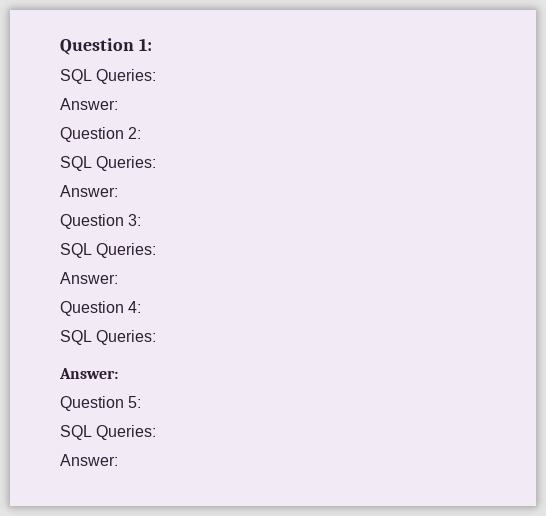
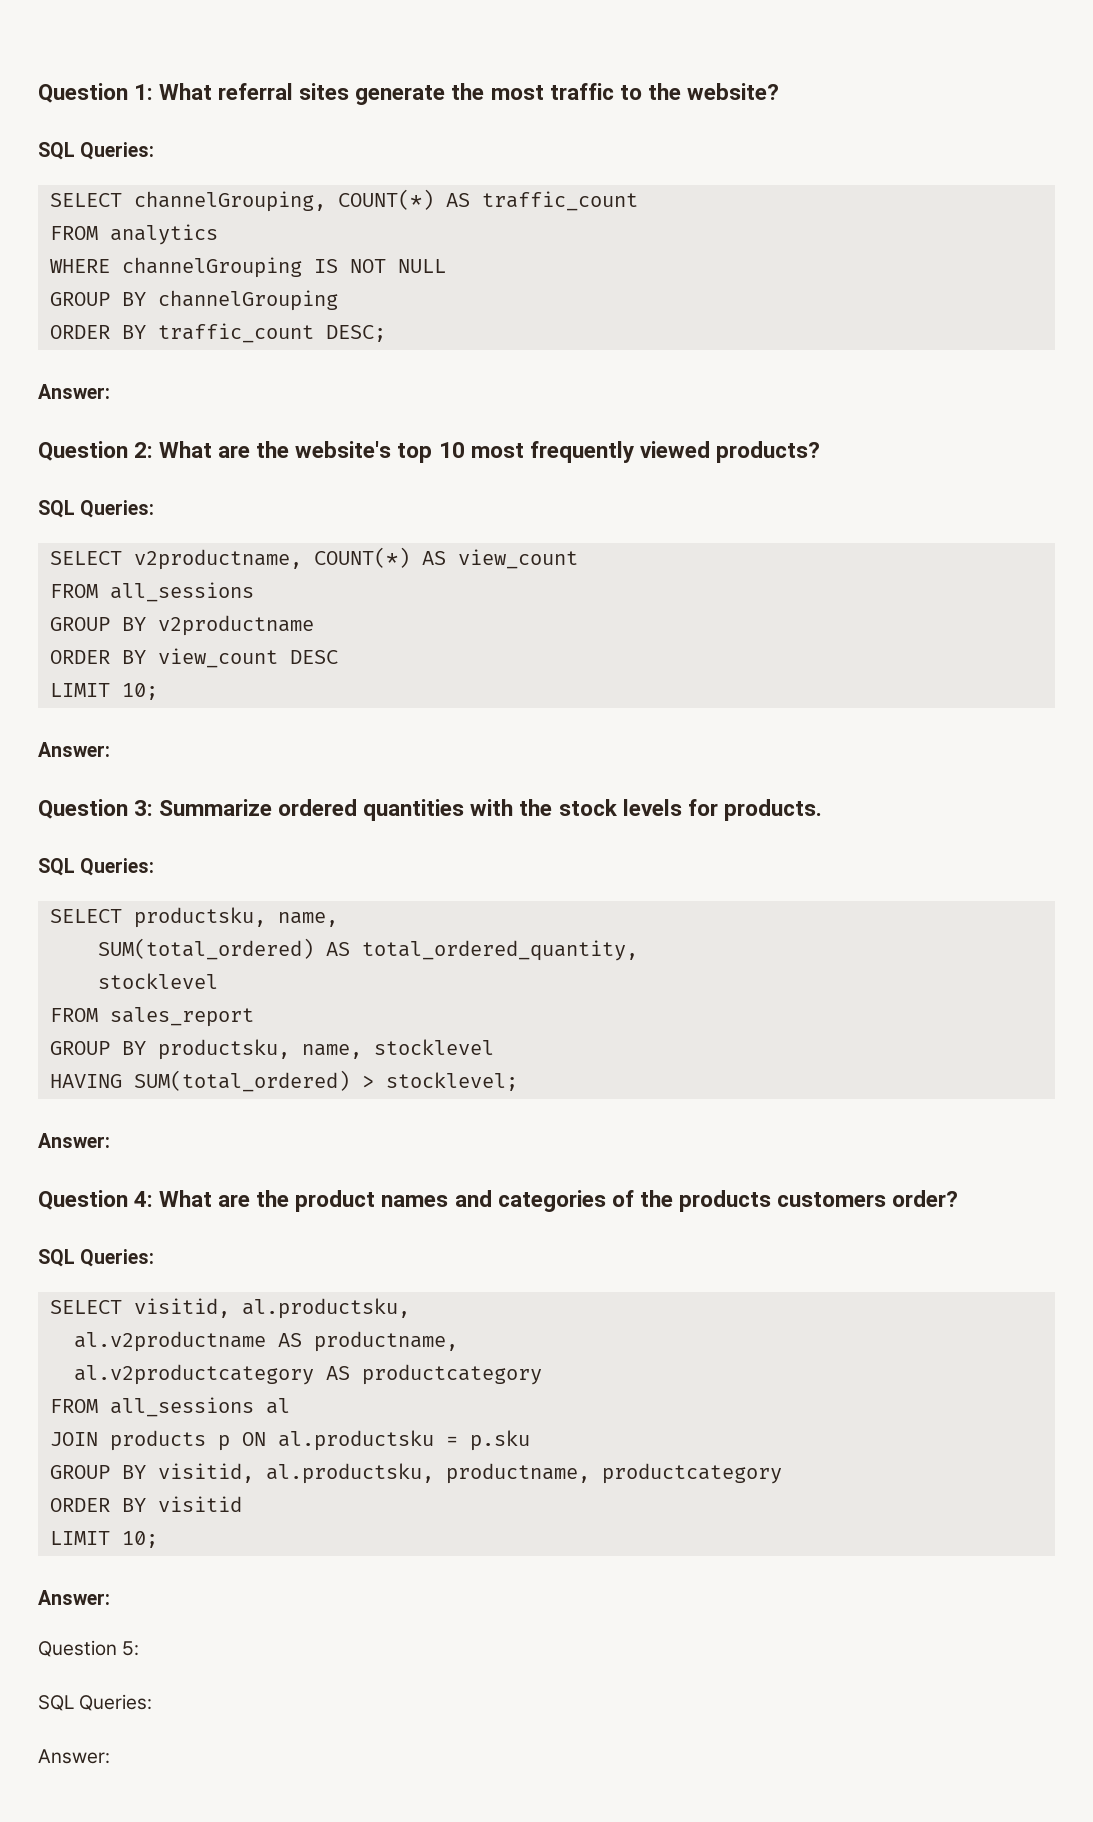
- Question 1:
+ Question 1: What referral sites generate the most traffic to the website?
  SQL Queries:
+ SELECT channelGrouping, COUNT(*) AS traffic_count
+ FROM analytics
+ WHERE channelGrouping IS NOT NULL
+ GROUP BY channelGrouping
+ ORDER BY traffic_count DESC;
  Answer:
- Question 2:
+ Question 2: What are the website's top 10 most frequently viewed products?
  SQL Queries:
+ SELECT v2productname, COUNT(*) AS view_count
+ FROM all_sessions
+ GROUP BY v2productname
+ ORDER BY view_count DESC
+ LIMIT 10;
  Answer:
- Question 3:
+ Question 3: Summarize ordered quantities with the stock levels for products.
  SQL Queries:
+ SELECT productsku, name,
+ SUM(total_ordered) AS total_ordered_quantity,
+ stocklevel
+ FROM sales_report
+ GROUP BY productsku, name, stocklevel
+ HAVING SUM(total_ordered) > stocklevel;
  Answer:
- Question 4:
+ Question 4: What are the product names and categories of the products customers order?
  SQL Queries:
+ SELECT visitid, al.productsku,
+ al.v2productname AS productname,
+ al.v2productcategory AS productcategory
+ FROM all_sessions al
+ JOIN products p ON al.productsku = p.sku
+ GROUP BY visitid, al.productsku, productname, productcategory
+ ORDER BY visitid
+ LIMIT 10;

